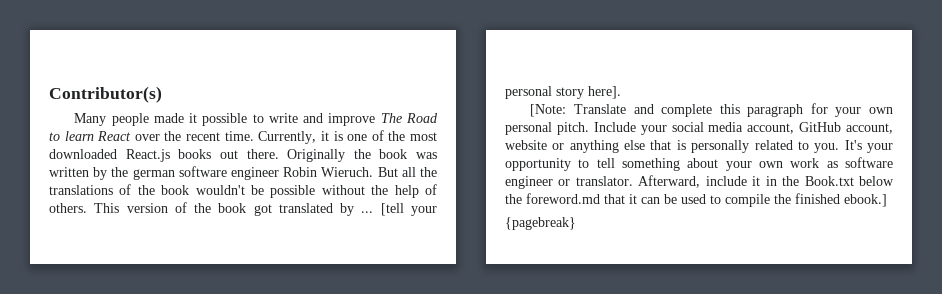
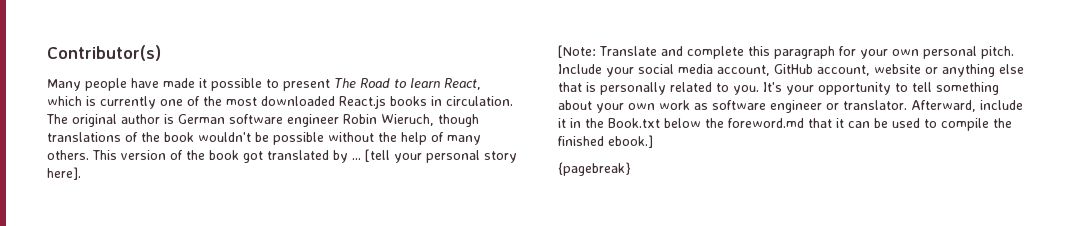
- Many people made it possible to write and improve The Road to learn React over the recent time. Currently, it is one of the most downloaded React.js books out there. Originally the book was written by the german software engineer Robin Wieruch. But all the translations of the book wouldn't be possible without the help of others.
+ Many people have made it possible to present The Road to learn React, which is currently one of the most downloaded React.js books in circulation. The original author is German software engineer Robin Wieruch, though translations of the book wouldn't be possible without the help of many others.

